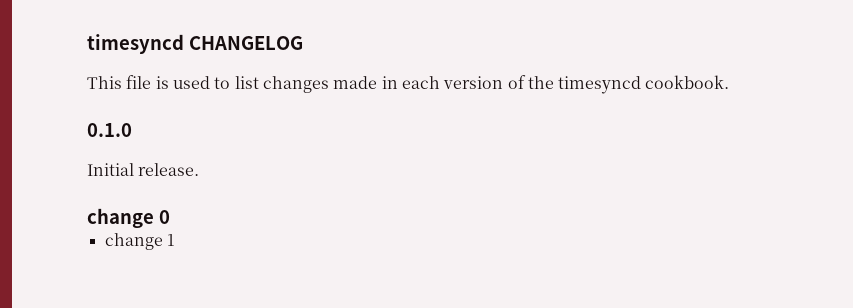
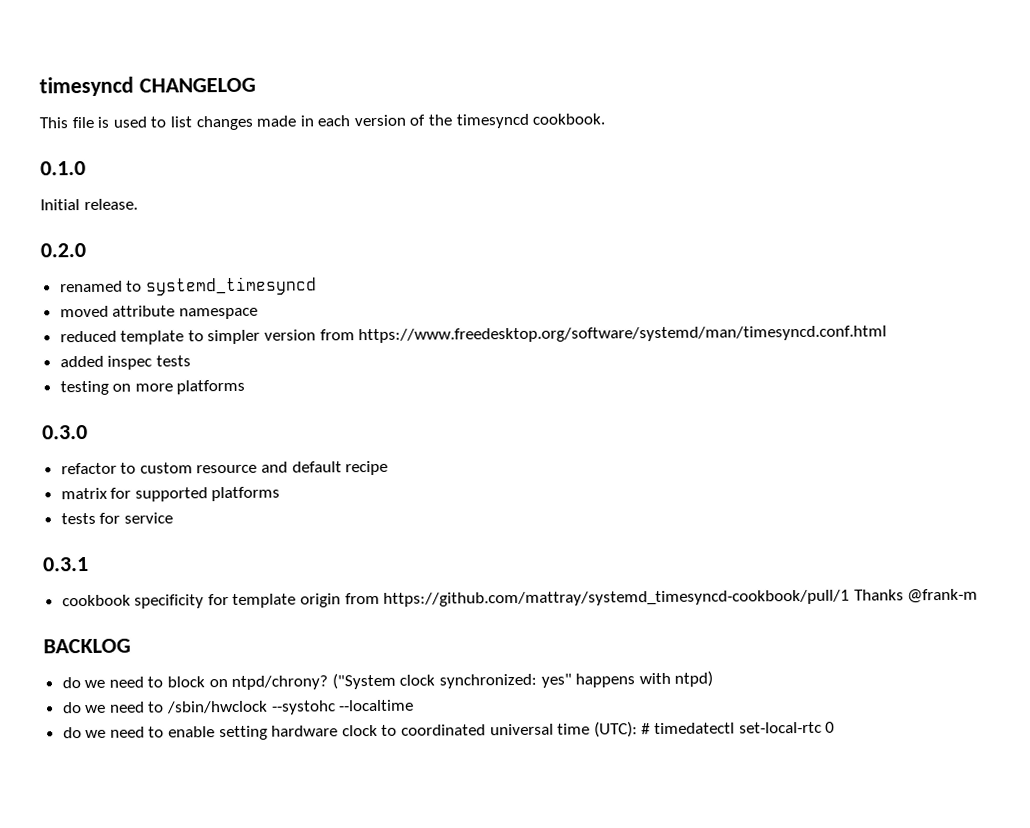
- change 0
+ 0.2.0
+ renamed to systemd_timesyncd
+ moved attribute namespace
+ reduced template to simpler version from https://www.freedesktop.org/software/systemd/man/timesyncd.conf.html
+ added inspec tests
+ testing on more platforms
+ 0.3.0
+ refactor to custom resource and default recipe
+ matrix for supported platforms
+ tests for service
+ 0.3.1
+ cookbook specificity for template origin from https://github.com/mattray/systemd_timesyncd-cookbook/pull/1 Thanks @frank-m
+ BACKLOG
+ do we need to block on ntpd/chrony? ("System clock synchronized: yes" happens with ntpd)
+ do we need to /sbin/hwclock --systohc --localtime
+ do we need to enable setting hardware clock to coordinated universal time (UTC): # timedatectl set-local-rtc 0
- change 1

